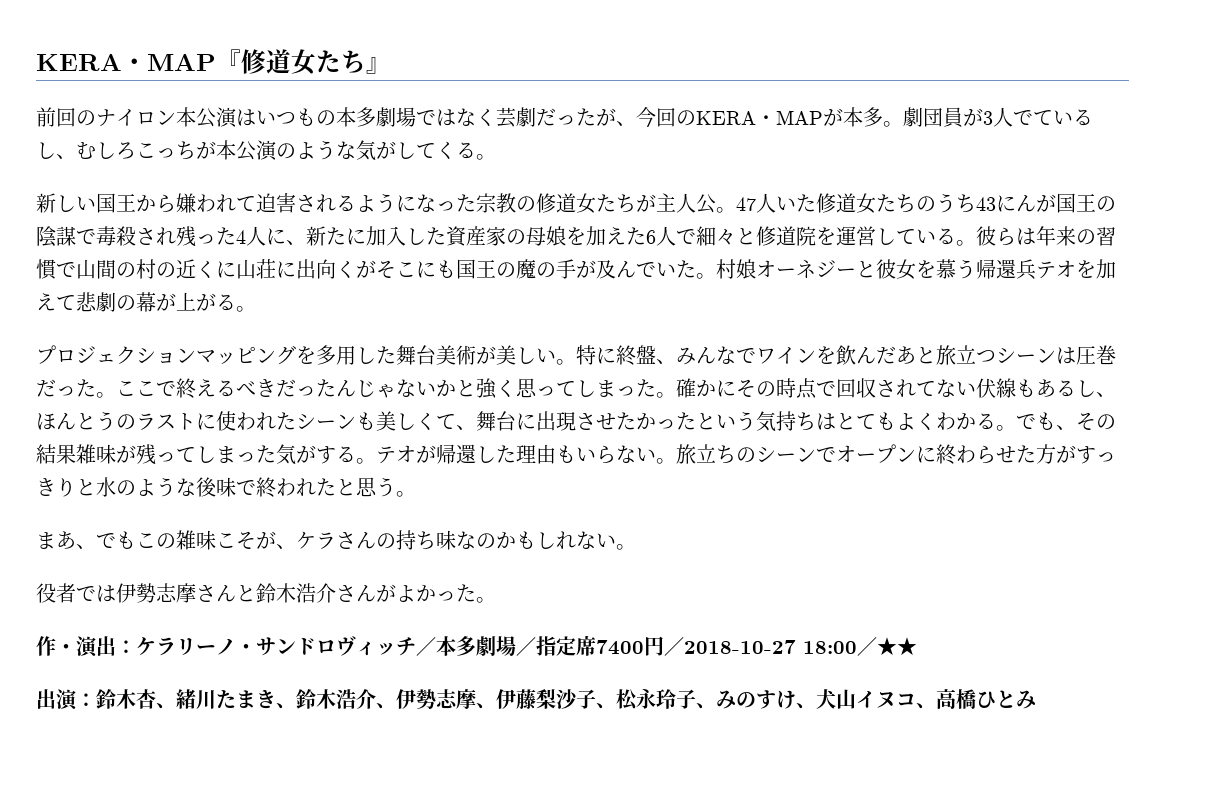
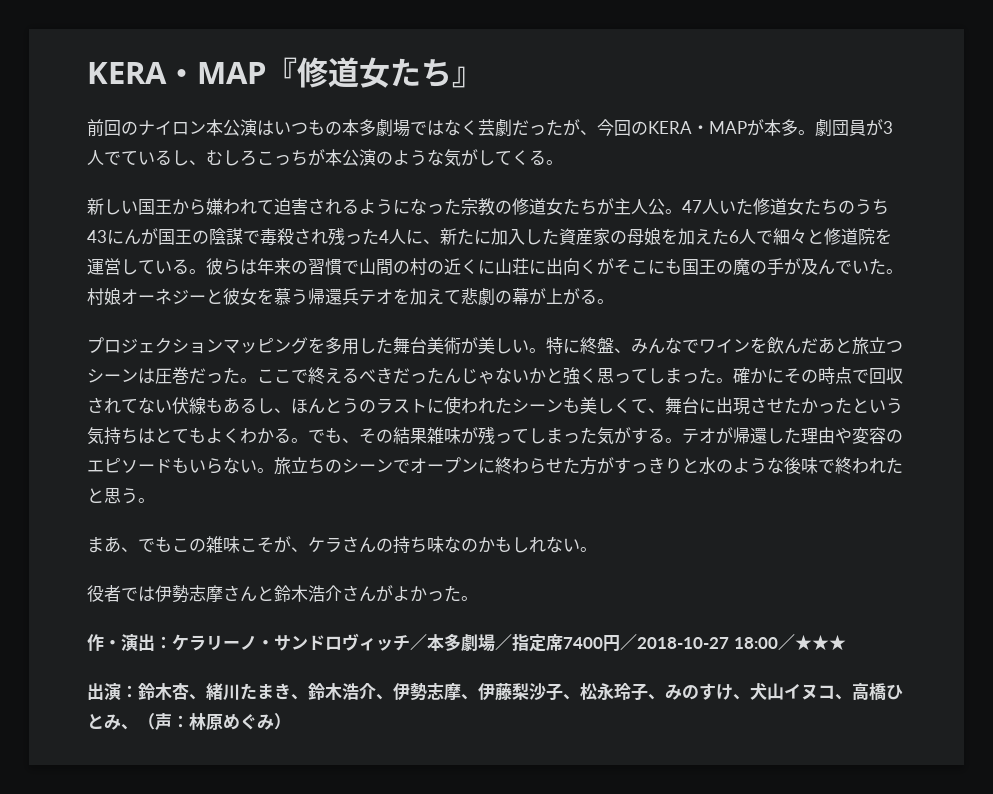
- テオが帰還した理由もいらない。
+ テオが帰還した理由や変容のエピソードもいらない。
- 作・演出：ケラリーノ・サンドロヴィッチ／本多劇場／指定席7400円／2018-10-27 18:00／★★
+ 作・演出：ケラリーノ・サンドロヴィッチ／本多劇場／指定席7400円／2018-10-27 18:00／★★★
- 出演：鈴木杏、緒川たまき、鈴木浩介、伊勢志摩、伊藤梨沙子、松永玲子、みのすけ、犬山イヌコ、高橋ひとみ
+ 出演：鈴木杏、緒川たまき、鈴木浩介、伊勢志摩、伊藤梨沙子、松永玲子、みのすけ、犬山イヌコ、高橋ひとみ、（声：林原めぐみ）

